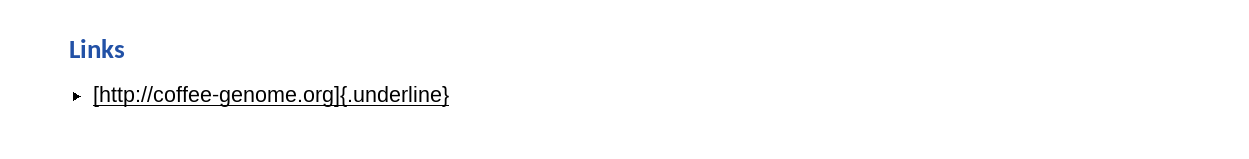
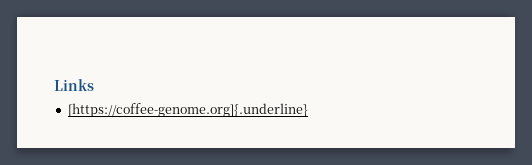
- [http://coffee-genome.org]{.underline}
+ [https://coffee-genome.org]{.underline}

